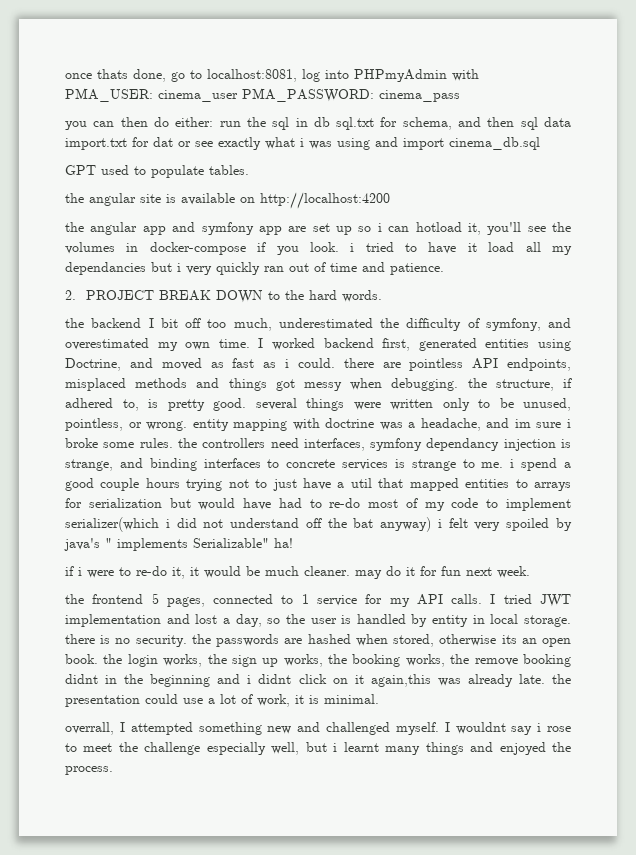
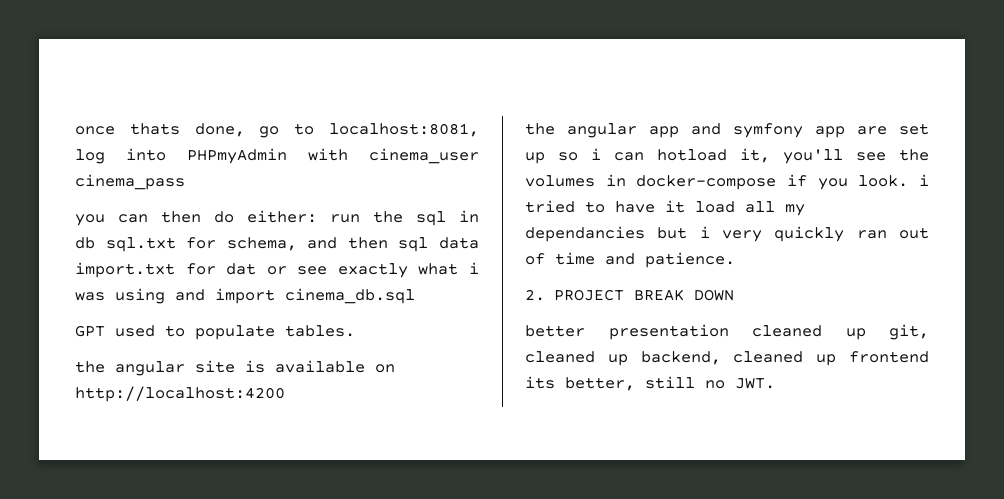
- once thats done, go to localhost:8081, log into PHPmyAdmin with PMA_USER: cinema_user PMA_PASSWORD: cinema_pass
+ once thats done, go to localhost:8081, log into PHPmyAdmin with cinema_user cinema_pass
- 2. PROJECT BREAK DOWN to the hard words.
- the backend I bit off too much, underestimated the difficulty of symfony, and overestimated my own time. I worked backend first, generated entities using Doctrine, and moved as fast as i could. there are pointless API endpoints, misplaced methods and things got messy when debugging. the structure, if adhered to, is pretty good. several things were written only to be unused, pointless, or wrong. entity mapping with doctrine was a headache, and im sure i broke some rules. the controllers need interfaces, symfony dependancy injection is strange, and binding interfaces to concrete services is strange to me. i spend a good couple hours trying not to just have a util that mapped entities to arrays for serialization but would have had to re-do most of my code to implement serializer(which i did not understand off the bat anyway) i felt very spoiled by java's " implements Serializable" ha!
- if i were to re-do it, it would be much cleaner. may do it for fun next week.
- the frontend 5 pages, connected to 1 service for my API calls. I tried JWT implementation and lost a day, so the user is handled by entity in local storage. there is no security. the passwords are hashed when stored, otherwise its an open book. the login works, the sign up works, the booking works, the remove booking didnt in the beginning and i didnt click on it again,this was already late. the presentation could use a lot of work, it is minimal.
- overrall, I attempted something new and challenged myself. I wouldnt say i rose to meet the challenge especially well, but i learnt many things and enjoyed the process.
+ 2. PROJECT BREAK DOWN
+ better presentation cleaned up git, cleaned up backend, cleaned up frontend its better, still no JWT.

